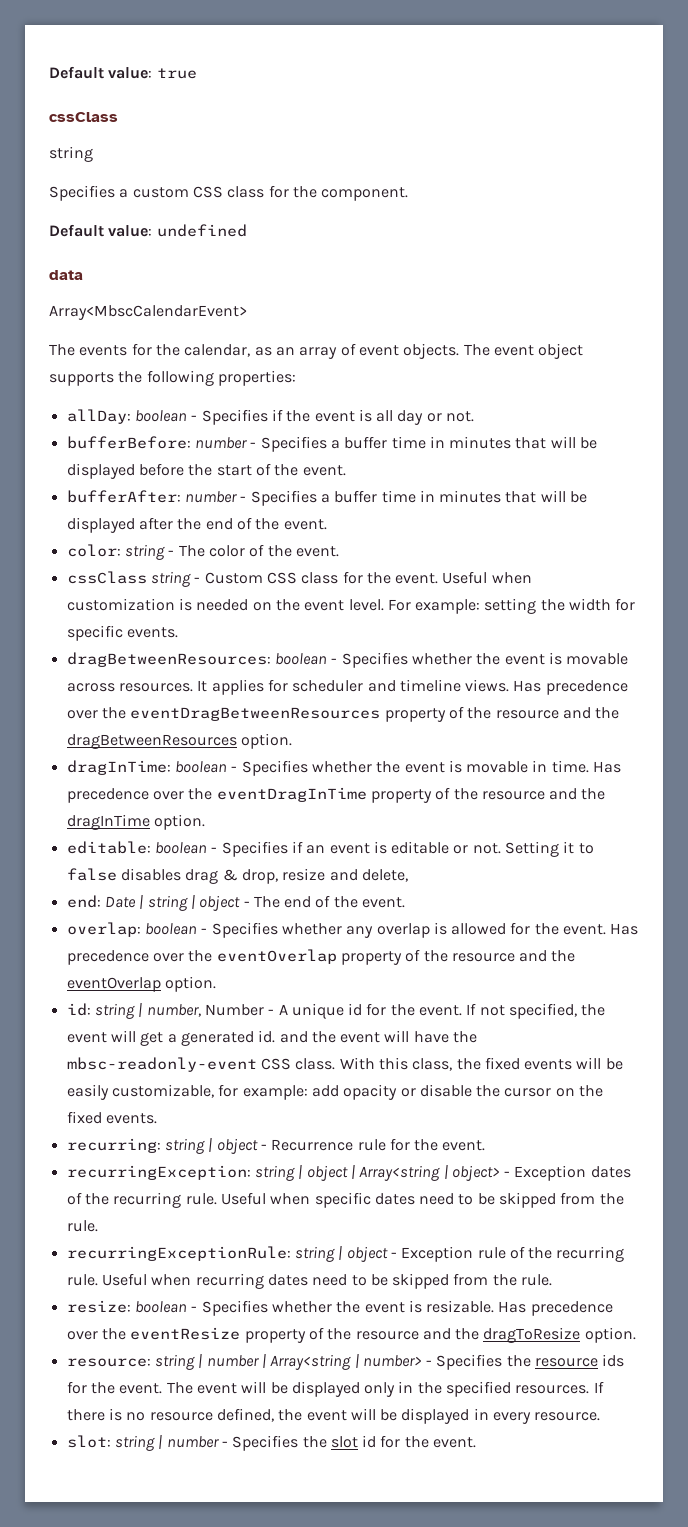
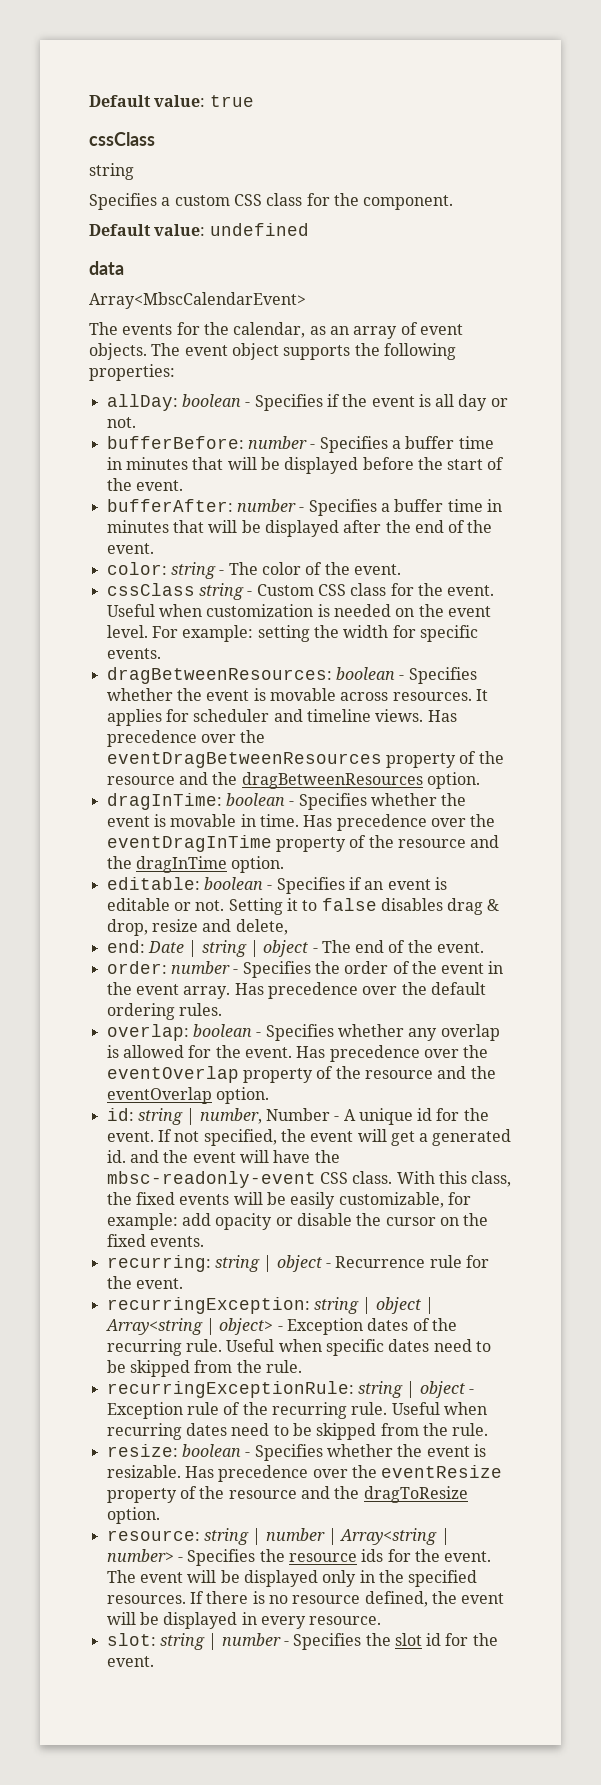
+ order: number - Specifies the order of the event in the event array. Has precedence over the default ordering rules.

